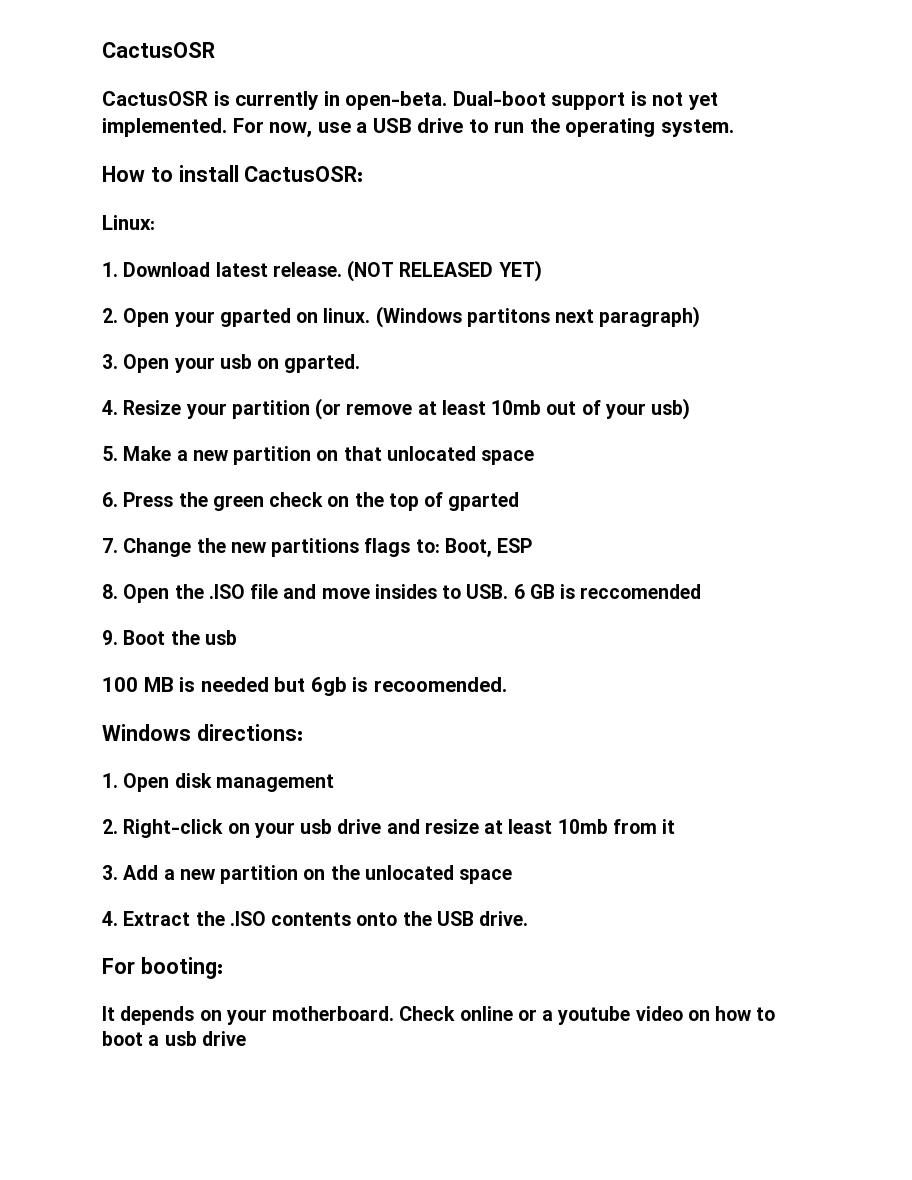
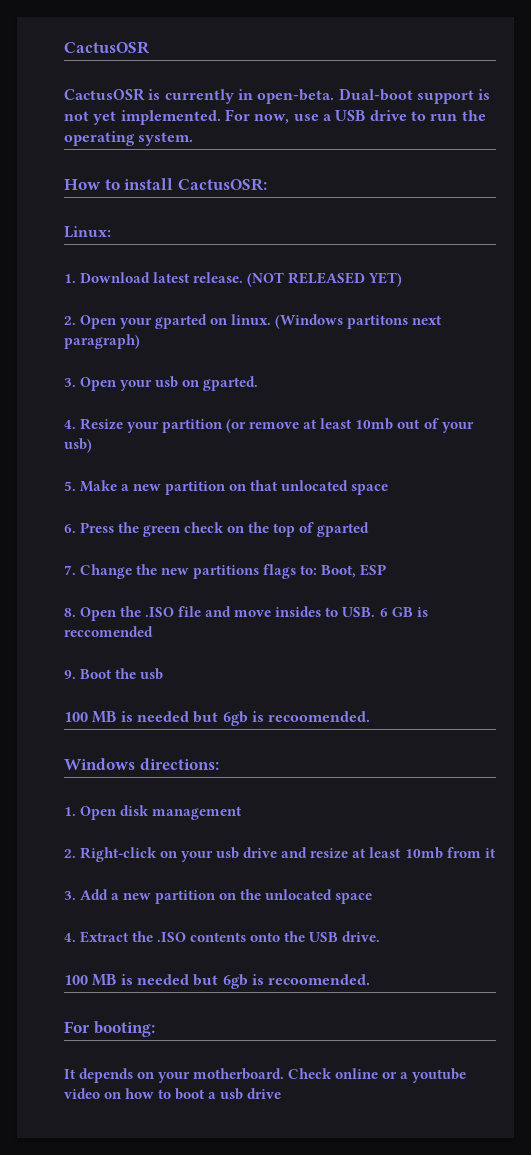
  4. Extract the .ISO contents onto the USB drive.
+ 100 MB is needed but 6gb is recoomended.

